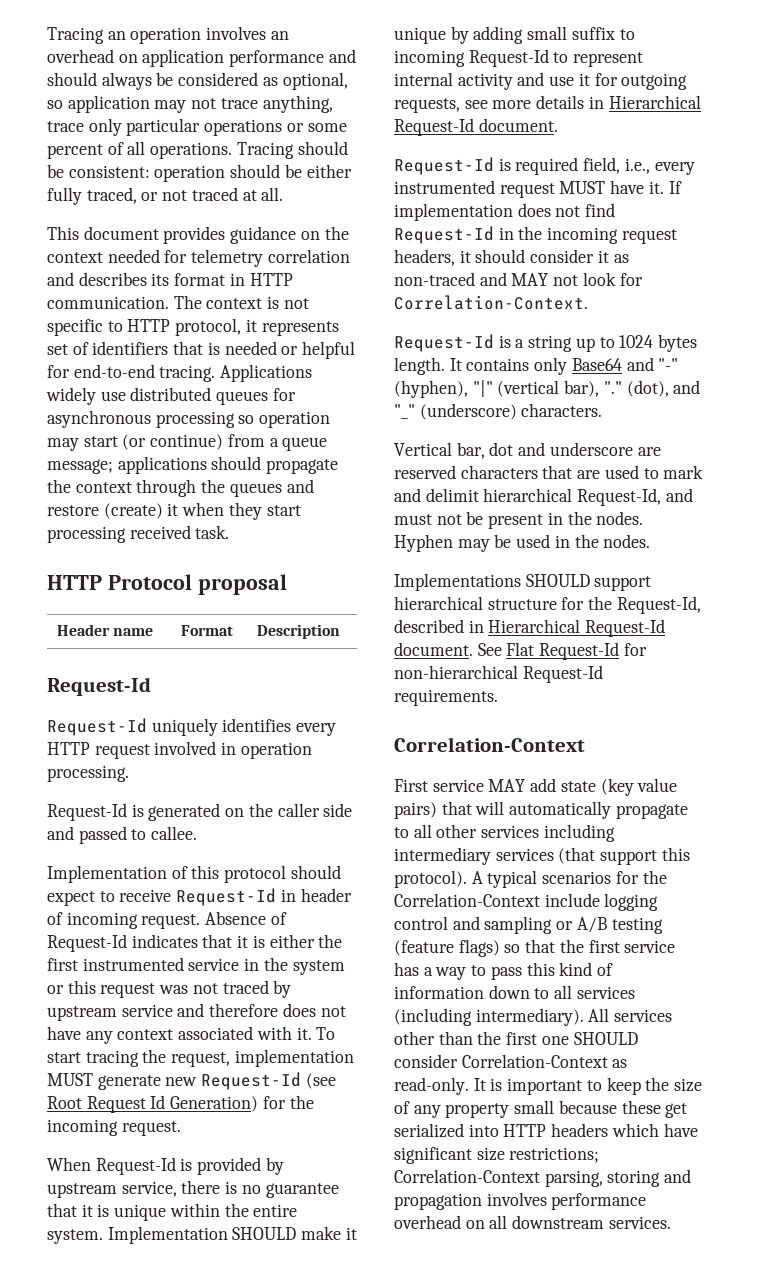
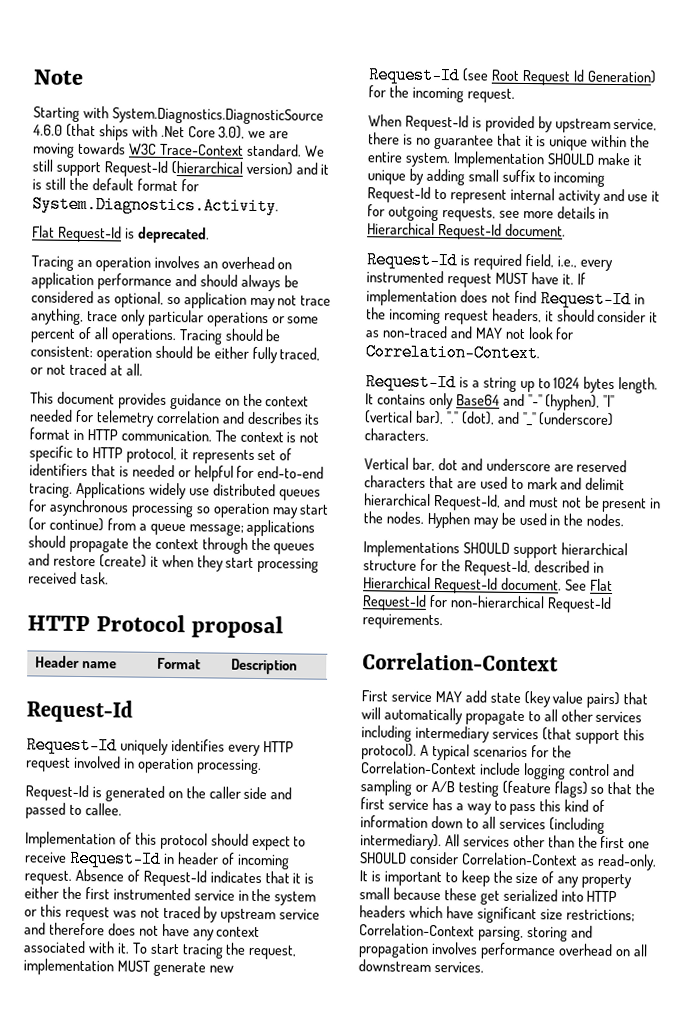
+ Note
+ Starting with System.Diagnostics.DiagnosticSource 4.6.0 (that ships with .Net Core 3.0), we are moving towards W3C Trace-Context standard. We still support Request-Id (hierarchical version) and it is still the default format for System.Diagnostics.Activity.
+ Flat Request-Id is deprecated.

